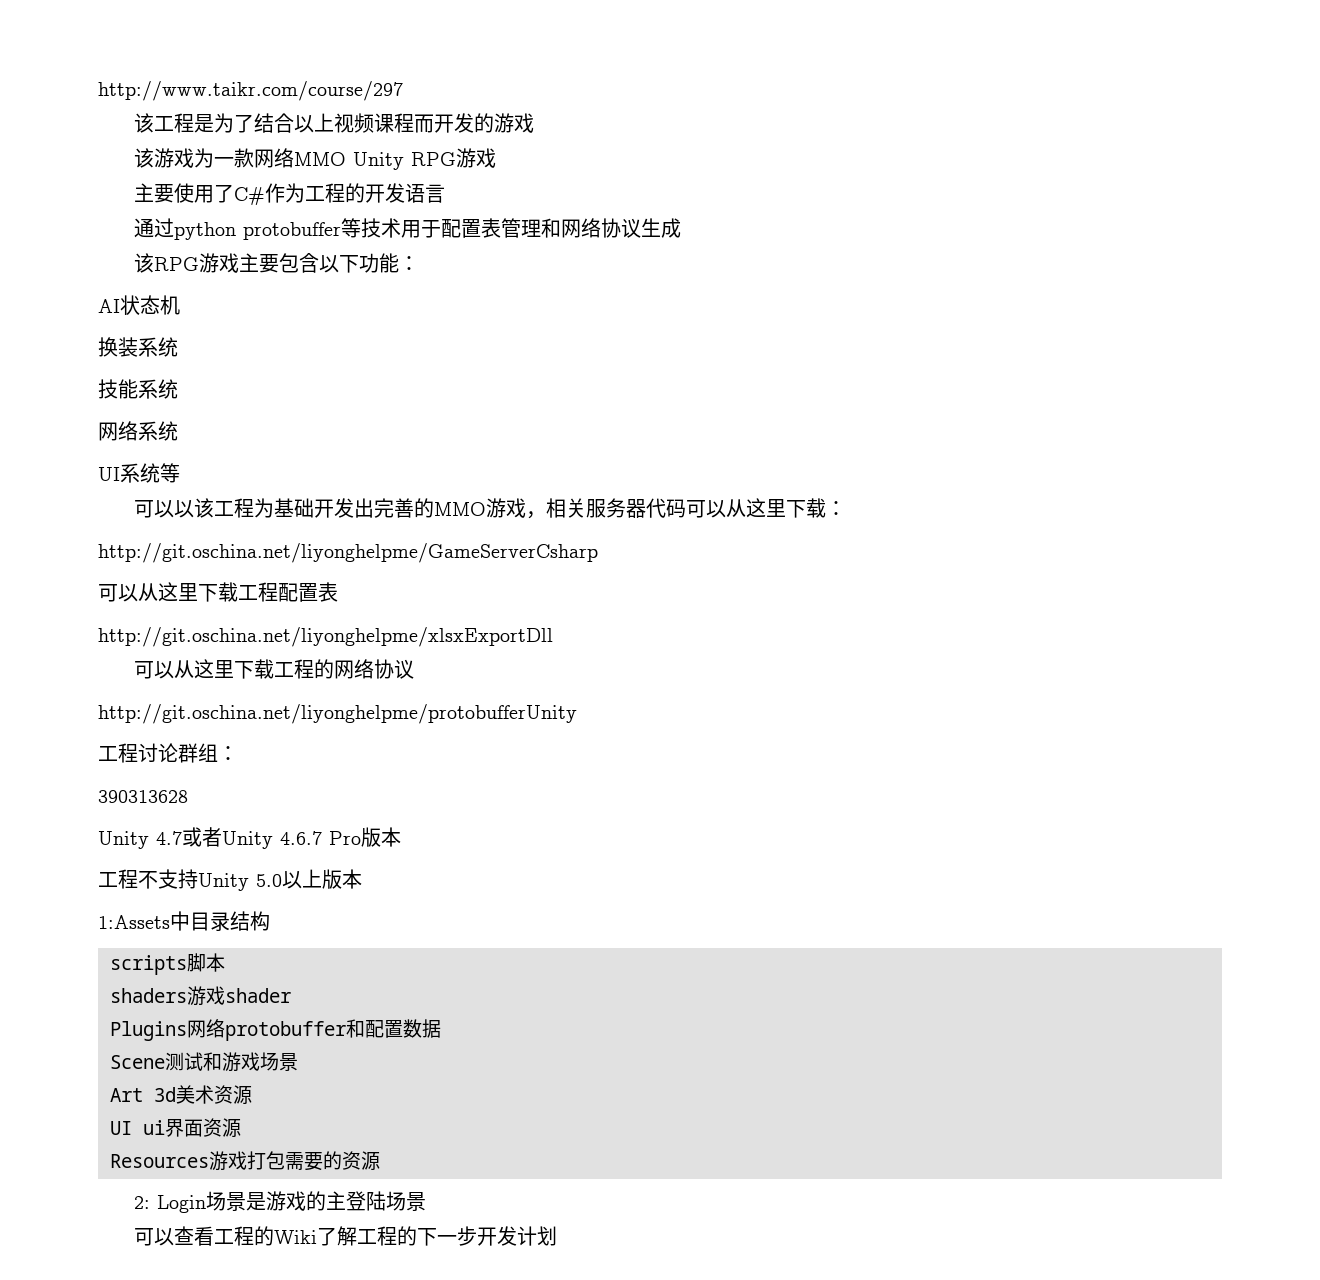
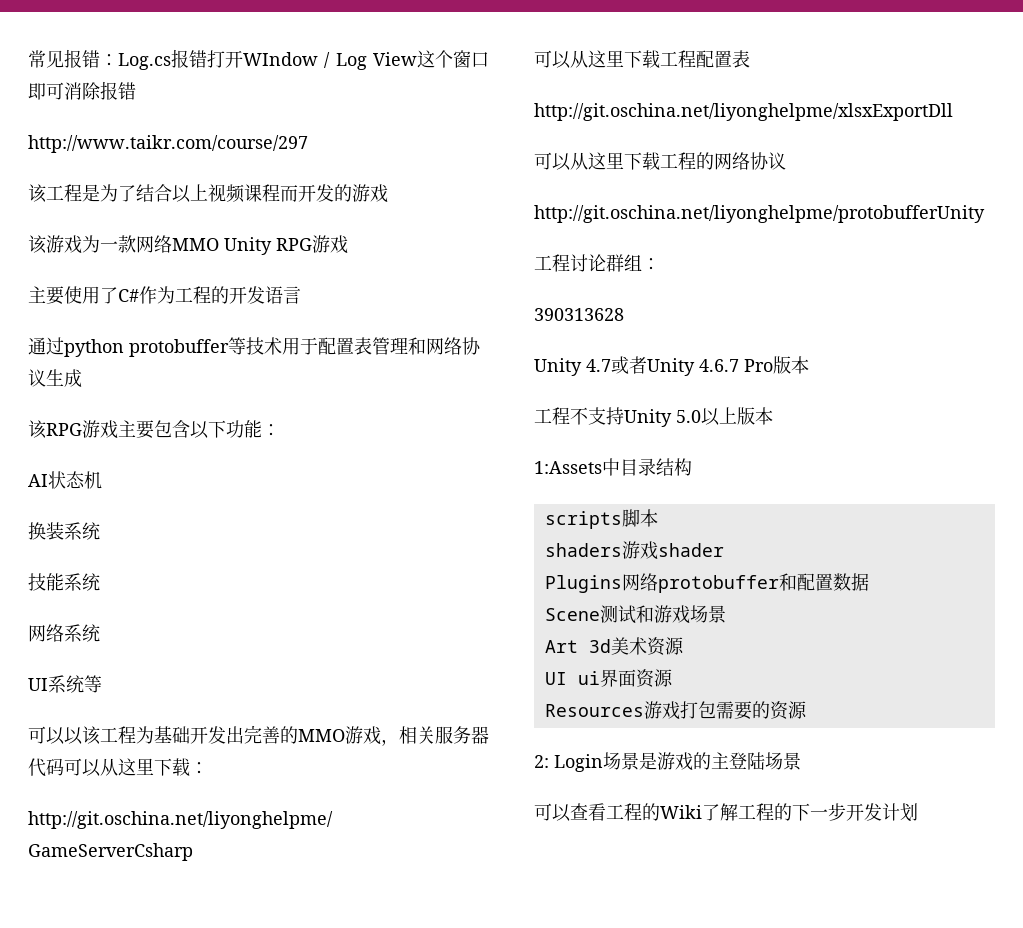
+ 常见报错：Log.cs报错打开WIndow / Log View这个窗口即可消除报错

